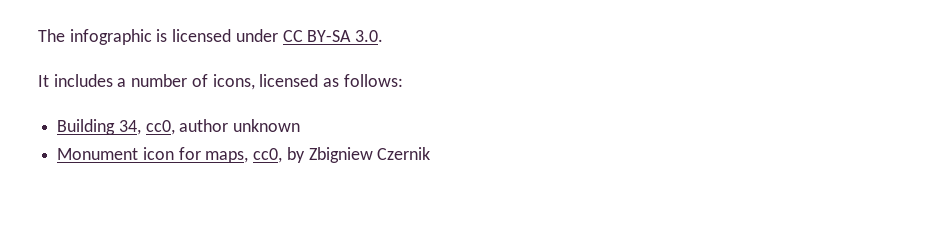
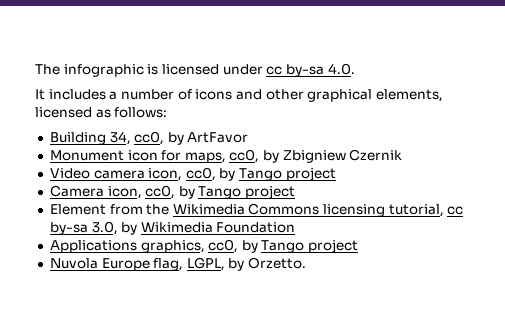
- The infographic is licensed under CC BY-SA 3.0.
+ The infographic is licensed under cc by-sa 4.0.
- It includes a number of icons, licensed as follows:
+ It includes a number of icons and other graphical elements, licensed as follows:
- Building 34, cc0, author unknown
+ Building 34, cc0, by ArtFavor
+ Video camera icon, cc0, by Tango project
+ Camera icon, cc0, by Tango project
+ Element from the Wikimedia Commons licensing tutorial, cc by-sa 3.0, by Wikimedia Foundation
+ Applications graphics, cc0, by Tango project
+ Nuvola Europe flag, LGPL, by Orzetto.

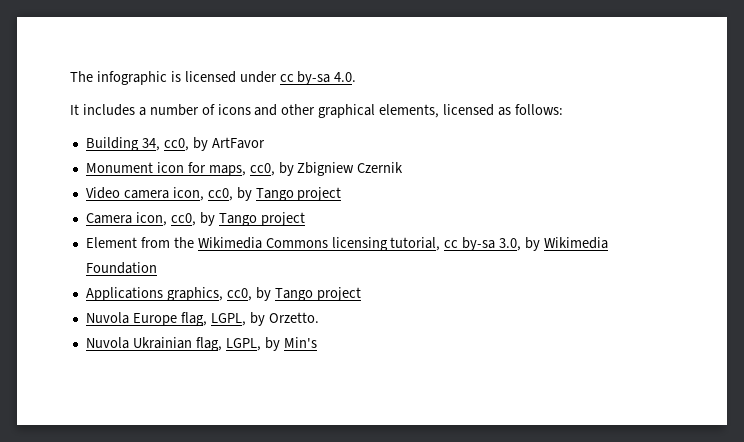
+ Nuvola Ukrainian flag, LGPL, by Min's

